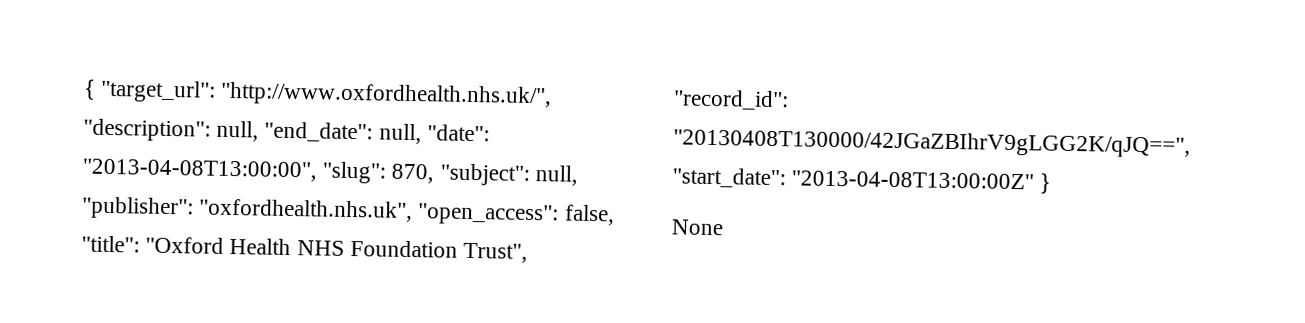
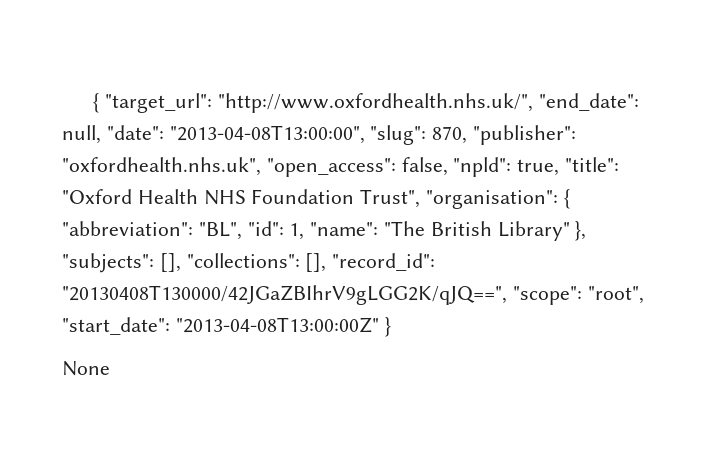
- { "target_url": "http://www.oxfordhealth.nhs.uk/", "description": null, "end_date": null, "date": "2013-04-08T13:00:00", "slug": 870, "subject": null, "publisher": "oxfordhealth.nhs.uk", "open_access": false, "title": "Oxford Health NHS Foundation Trust", "record_id": "20130408T130000/42JGaZBIhrV9gLGG2K/qJQ==", "start_date": "2013-04-08T13:00:00Z" }
+ { "target_url": "http://www.oxfordhealth.nhs.uk/", "end_date": null, "date": "2013-04-08T13:00:00", "slug": 870, "publisher": "oxfordhealth.nhs.uk", "open_access": false, "npld": true, "title": "Oxford Health NHS Foundation Trust", "organisation": { "abbreviation": "BL", "id": 1, "name": "The British Library" }, "subjects": [], "collections": [], "record_id": "20130408T130000/42JGaZBIhrV9gLGG2K/qJQ==", "scope": "root", "start_date": "2013-04-08T13:00:00Z" }

